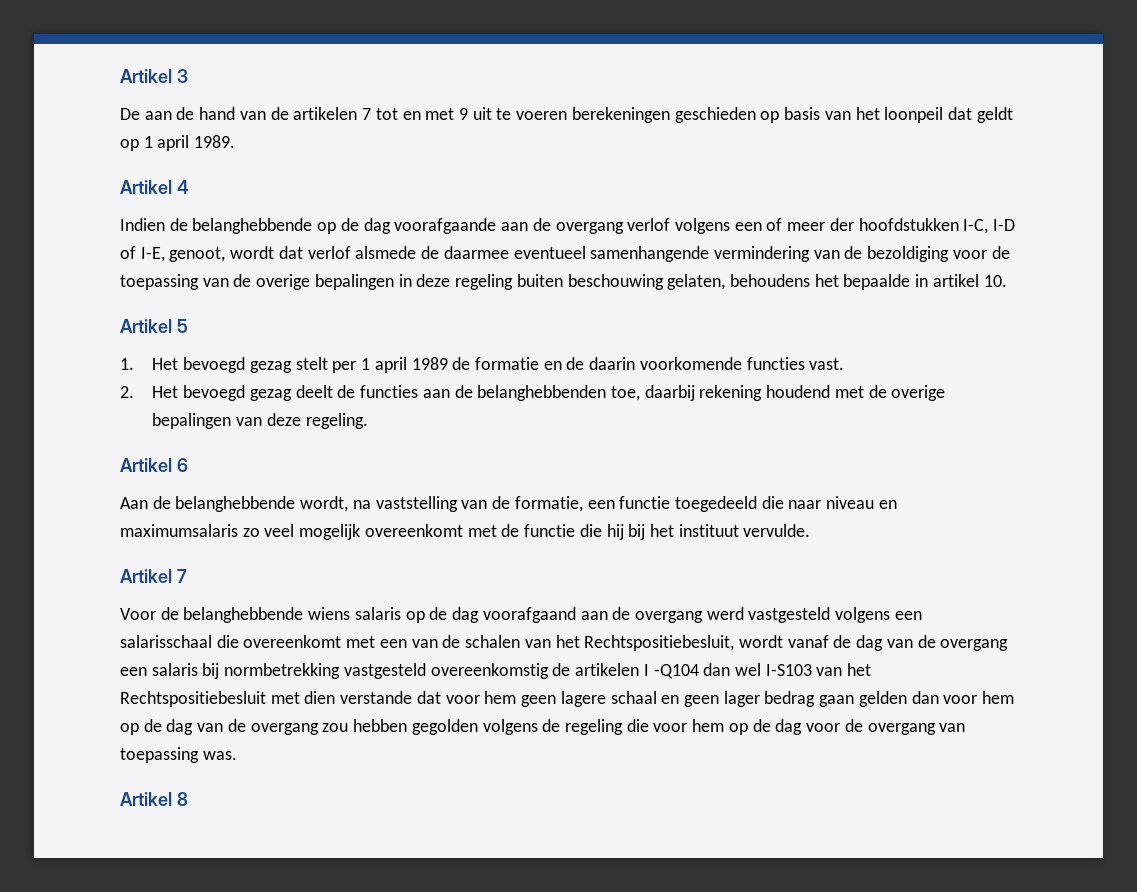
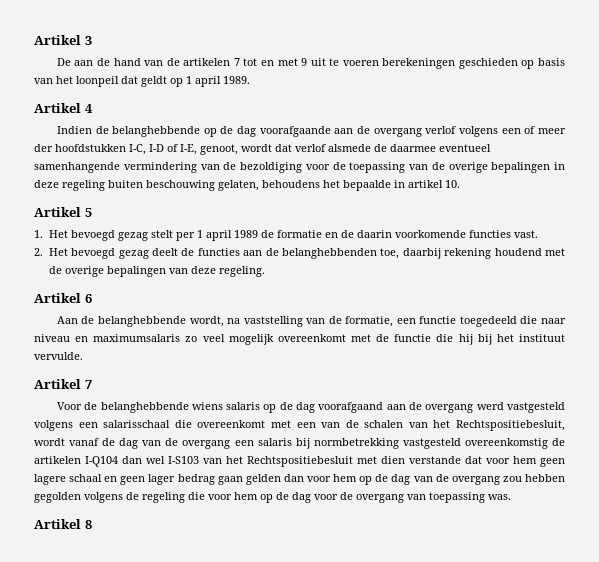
- Voor de belanghebbende wiens salaris op de dag voorafgaand aan de overgang werd vastgesteld volgens een salarisschaal die overeenkomt met een van de schalen van het Rechtspositiebesluit, wordt vanaf de dag van de overgang een salaris bij normbetrekking vastgesteld overeenkomstig de artikelen I -Q104 dan wel I-S103 van het Rechtspositiebesluit met dien verstande dat voor hem geen lagere schaal en geen lager bedrag gaan gelden dan voor hem op de dag van de overgang zou hebben gegolden volgens de regeling die voor hem op de dag voor de overgang van toepassing was.
+ Voor de belanghebbende wiens salaris op de dag voorafgaand aan de overgang werd vastgesteld volgens een salarisschaal die overeenkomt met een van de schalen van het Rechtspositiebesluit, wordt vanaf de dag van de overgang een salaris bij normbetrekking vastgesteld overeenkomstig de artikelen I-Q104 dan wel I-S103 van het Rechtspositiebesluit met dien verstande dat voor hem geen lagere schaal en geen lager bedrag gaan gelden dan voor hem op de dag van de overgang zou hebben gegolden volgens de regeling die voor hem op de dag voor de overgang van toepassing was.

